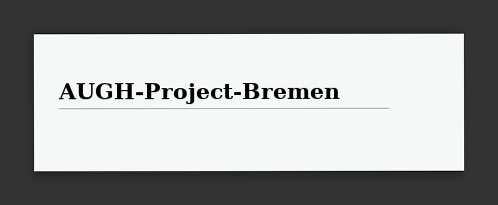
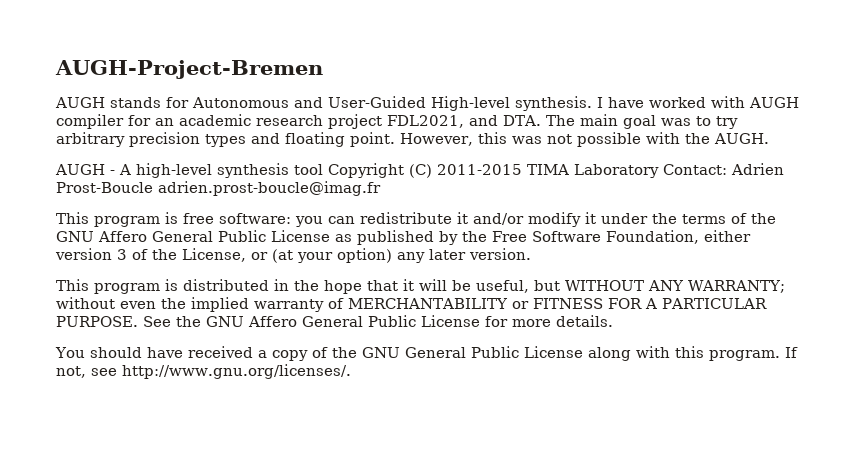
+ AUGH stands for Autonomous and User-Guided High-level synthesis. I have worked with AUGH compiler for an academic research project FDL2021, and DTA. The main goal was to try arbitrary precision types and floating point. However, this was not possible with the AUGH.
+ AUGH - A high-level synthesis tool Copyright (C) 2011-2015 TIMA Laboratory Contact: Adrien Prost-Boucle adrien.prost-boucle@imag.fr
+ This program is free software: you can redistribute it and/or modify it under the terms of the GNU Affero General Public License as published by the Free Software Foundation, either version 3 of the License, or (at your option) any later version.
+ This program is distributed in the hope that it will be useful, but WITHOUT ANY WARRANTY; without even the implied warranty of MERCHANTABILITY or FITNESS FOR A PARTICULAR PURPOSE. See the GNU Affero General Public License for more details.
+ You should have received a copy of the GNU General Public License along with this program. If not, see http://www.gnu.org/licenses/.

